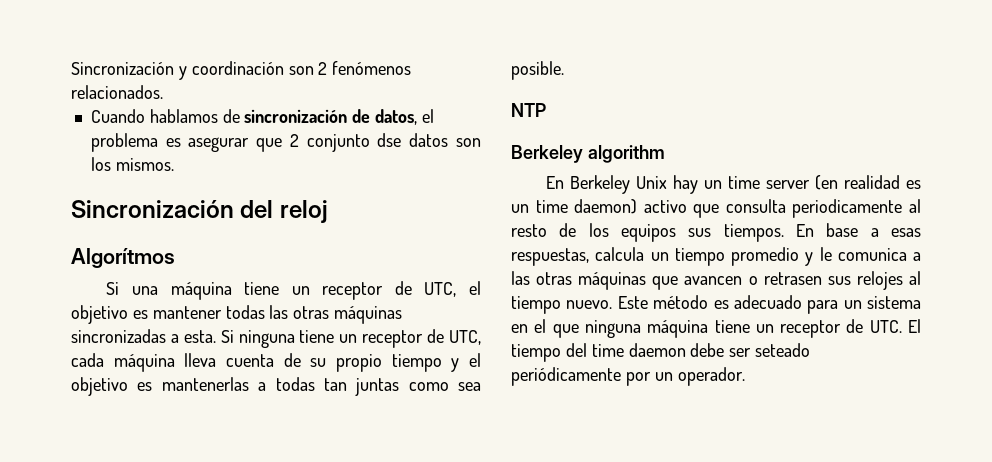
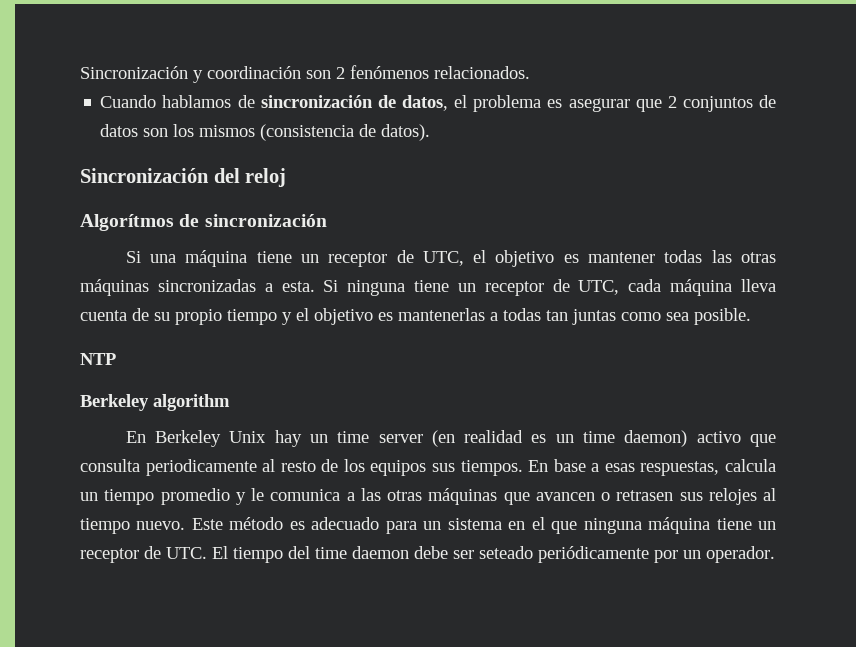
- Cuando hablamos de sincronización de datos, el problema es asegurar que 2 conjunto dse datos son los mismos.
+ Cuando hablamos de sincronización de datos, el problema es asegurar que 2 conjuntos de datos son los mismos (consistencia de datos).
- Algorítmos
+ Algorítmos de sincronización

